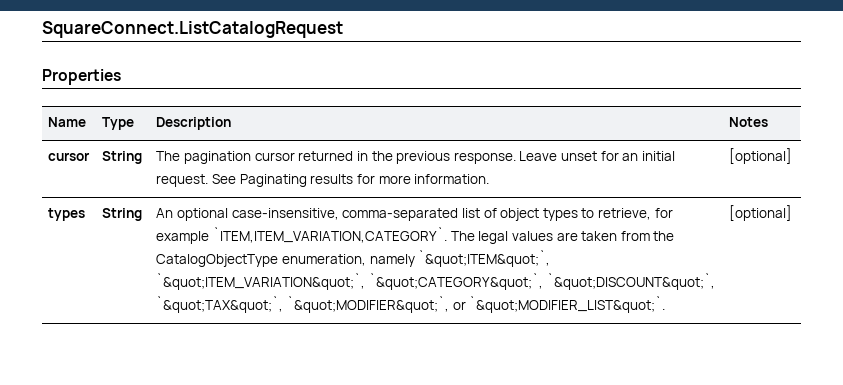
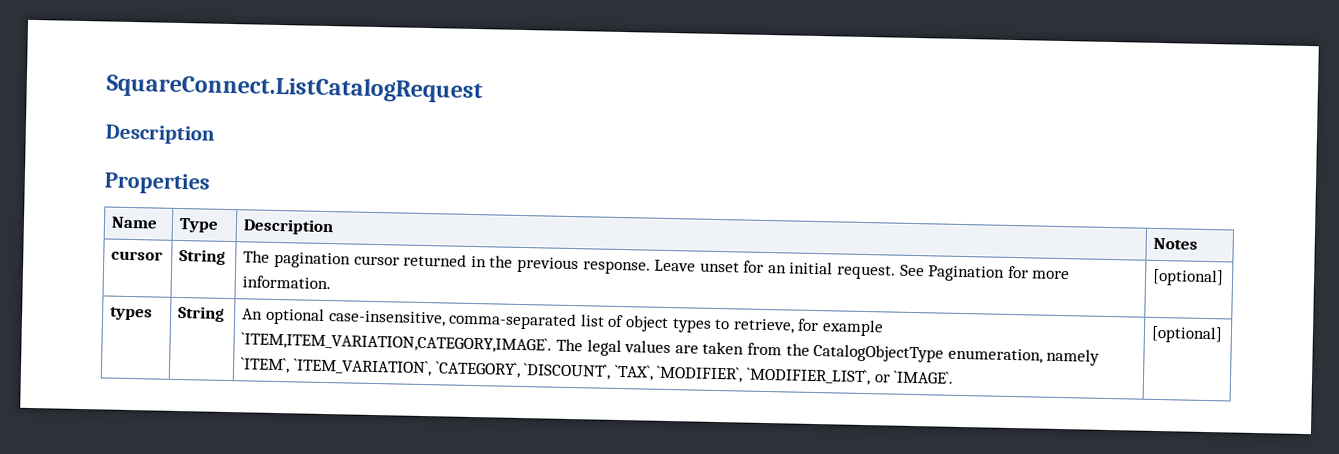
  SquareConnect.ListCatalogRequest
+ Description
- cursor | String | The pagination cursor returned in the previous response. Leave unset for an initial request. See Paginating results for more information. | [optional]
+ cursor | String | The pagination cursor returned in the previous response. Leave unset for an initial request. See Pagination for more information. | [optional]
- types | String | An optional case-insensitive, comma-separated list of object types to retrieve, for example `ITEM,ITEM_VARIATION,CATEGORY`. The legal values are taken from the CatalogObjectType enumeration, namely `&quot;ITEM&quot;`, `&quot;ITEM_VARIATION&quot;`, `&quot;CATEGORY&quot;`, `&quot;DISCOUNT&quot;`, `&quot;TAX&quot;`, `&quot;MODIFIER&quot;`, or `&quot;MODIFIER_LIST&quot;`. | [optional]
+ types | String | An optional case-insensitive, comma-separated list of object types to retrieve, for example `ITEM,ITEM_VARIATION,CATEGORY,IMAGE`. The legal values are taken from the CatalogObjectType enumeration, namely `ITEM`, `ITEM_VARIATION`, `CATEGORY`, `DISCOUNT`, `TAX`, `MODIFIER`, `MODIFIER_LIST`, or `IMAGE`. | [optional]

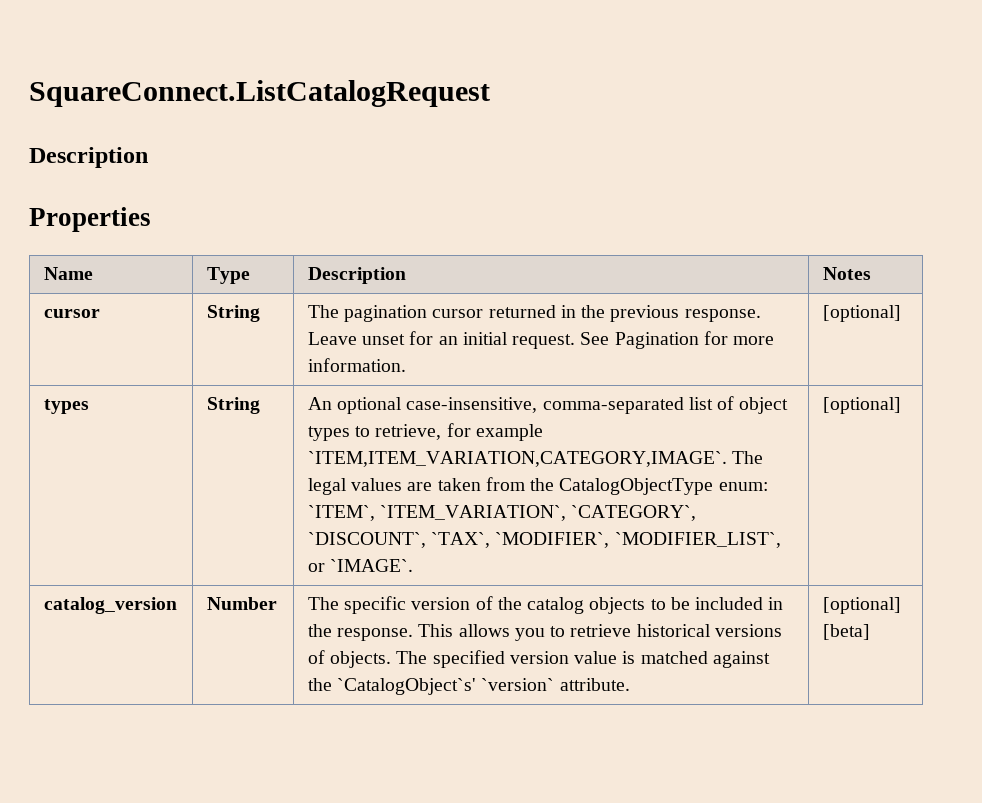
- types | String | An optional case-insensitive, comma-separated list of object types to retrieve, for example `ITEM,ITEM_VARIATION,CATEGORY,IMAGE`. The legal values are taken from the CatalogObjectType enumeration, namely `ITEM`, `ITEM_VARIATION`, `CATEGORY`, `DISCOUNT`, `TAX`, `MODIFIER`, `MODIFIER_LIST`, or `IMAGE`. | [optional]
+ types | String | An optional case-insensitive, comma-separated list of object types to retrieve, for example `ITEM,ITEM_VARIATION,CATEGORY,IMAGE`. The legal values are taken from the CatalogObjectType enum: `ITEM`, `ITEM_VARIATION`, `CATEGORY`, `DISCOUNT`, `TAX`, `MODIFIER`, `MODIFIER_LIST`, or `IMAGE`. | [optional]
+ catalog_version | Number | The specific version of the catalog objects to be included in the response. This allows you to retrieve historical versions of objects. The specified version value is matched against the `CatalogObject`s' `version` attribute. | [optional] [beta]

